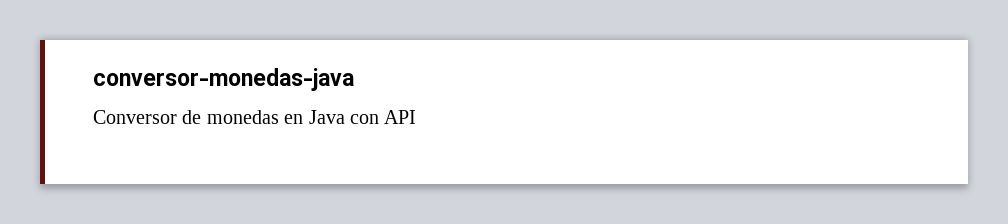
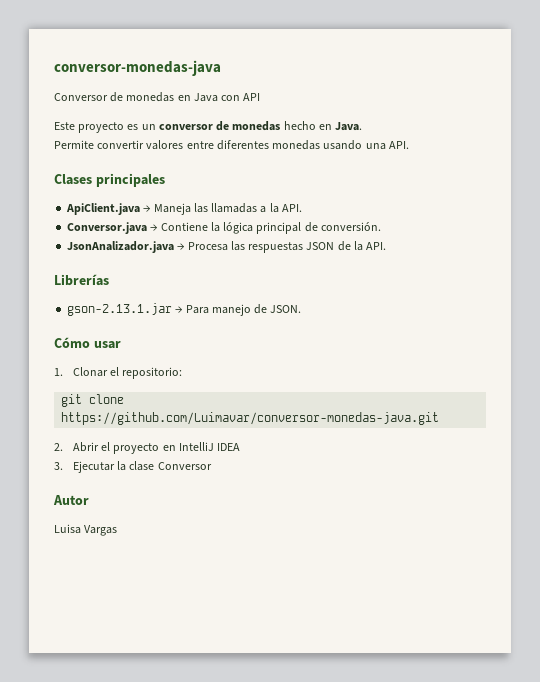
+ Este proyecto es un conversor de monedas hecho en Java.
+ Permite convertir valores entre diferentes monedas usando una API.
+ Clases principales
+ ApiClient.java → Maneja las llamadas a la API.
+ Conversor.java → Contiene la lógica principal de conversión.
+ JsonAnalizador.java → Procesa las respuestas JSON de la API.
+ Librerías
+ gson-2.13.1.jar → Para manejo de JSON.
+ Cómo usar
+ 1. Clonar el repositorio:
+ git clone https://github.com/Luimavar/conversor-monedas-java.git
+ 2. Abrir el proyecto en IntelliJ IDEA
+ 3. Ejecutar la clase Conversor
+ Autor
+ Luisa Vargas

